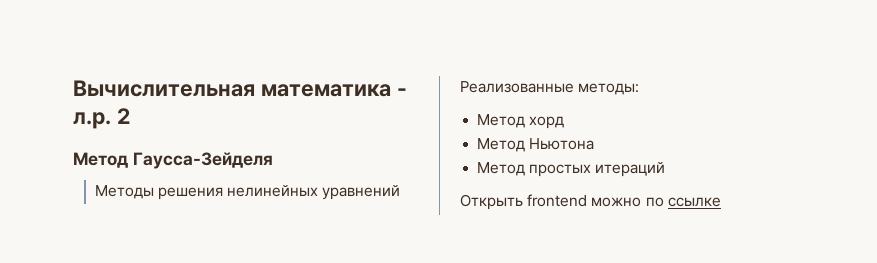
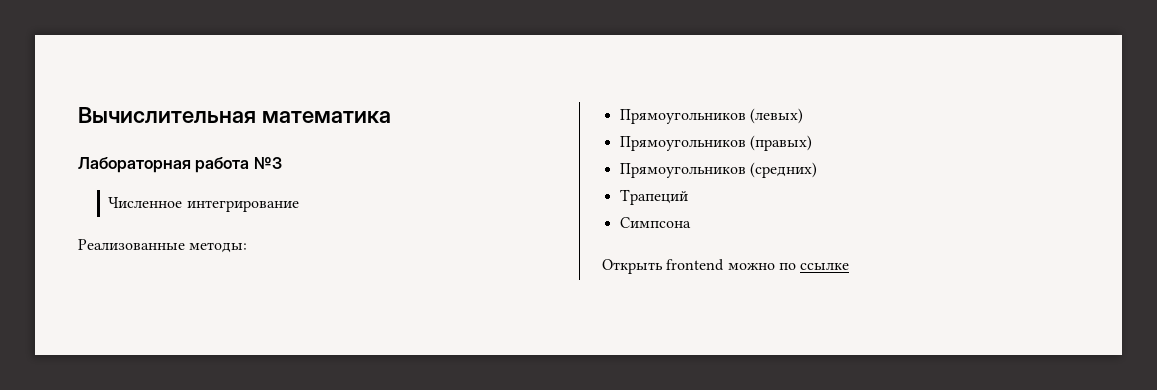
- Вычислительная математика - л.р. 2
- Метод Гаусса-Зейделя
- Методы решения нелинейных уравнений
+ Вычислительная математика
+ Лабораторная работа №3
+ Численное интегрирование
  Реализованные методы:
- Метод хорд
- Метод Ньютона
- Метод простых итераций
+ Прямоугольников (левых)
+ Прямоугольников (правых)
+ Прямоугольников (средних)
+ Трапеций
+ Симпсона

